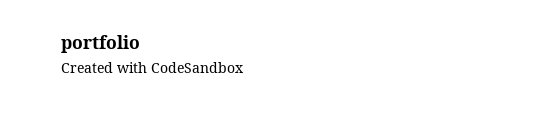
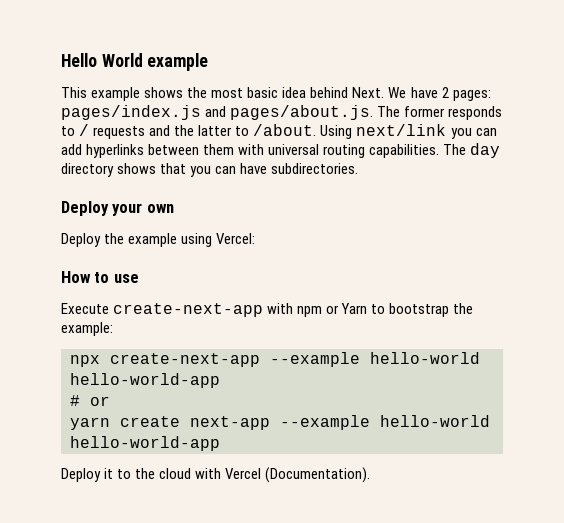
- portfolio
- Created with CodeSandbox
+ Hello World example
+ This example shows the most basic idea behind Next. We have 2 pages: pages/index.js and pages/about.js. The former responds to / requests and the latter to /about. Using next/link you can add hyperlinks between them with universal routing capabilities. The day directory shows that you can have subdirectories.
+ Deploy your own
+ Deploy the example using Vercel:
+ How to use
+ Execute create-next-app with npm or Yarn to bootstrap the example:
+ npx create-next-app --example hello-world hello-world-app
+ # or
+ yarn create next-app --example hello-world hello-world-app
+ Deploy it to the cloud with Vercel (Documentation).

